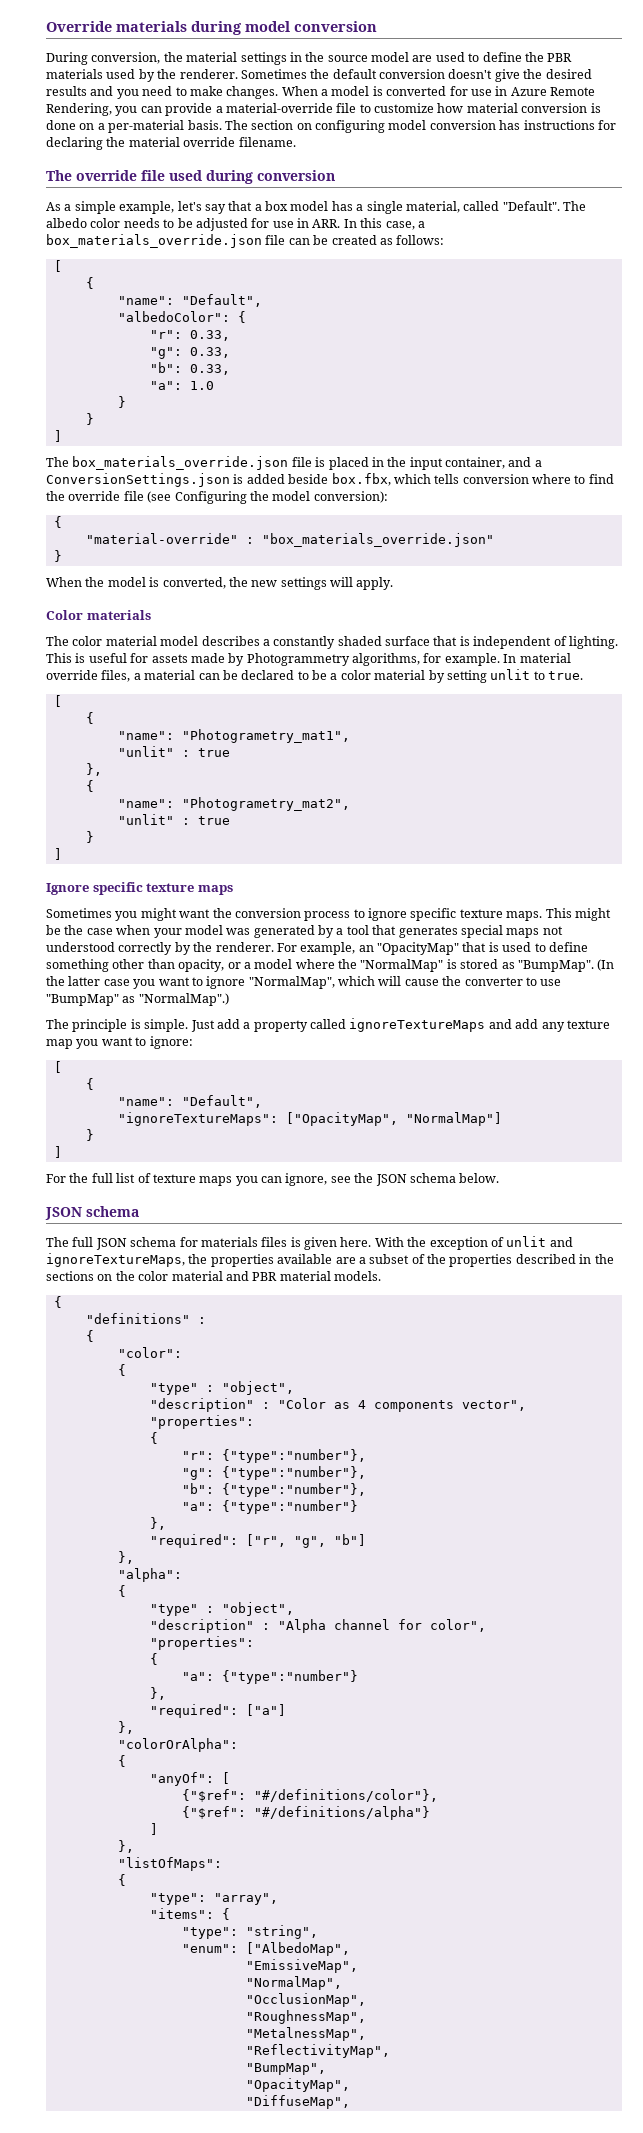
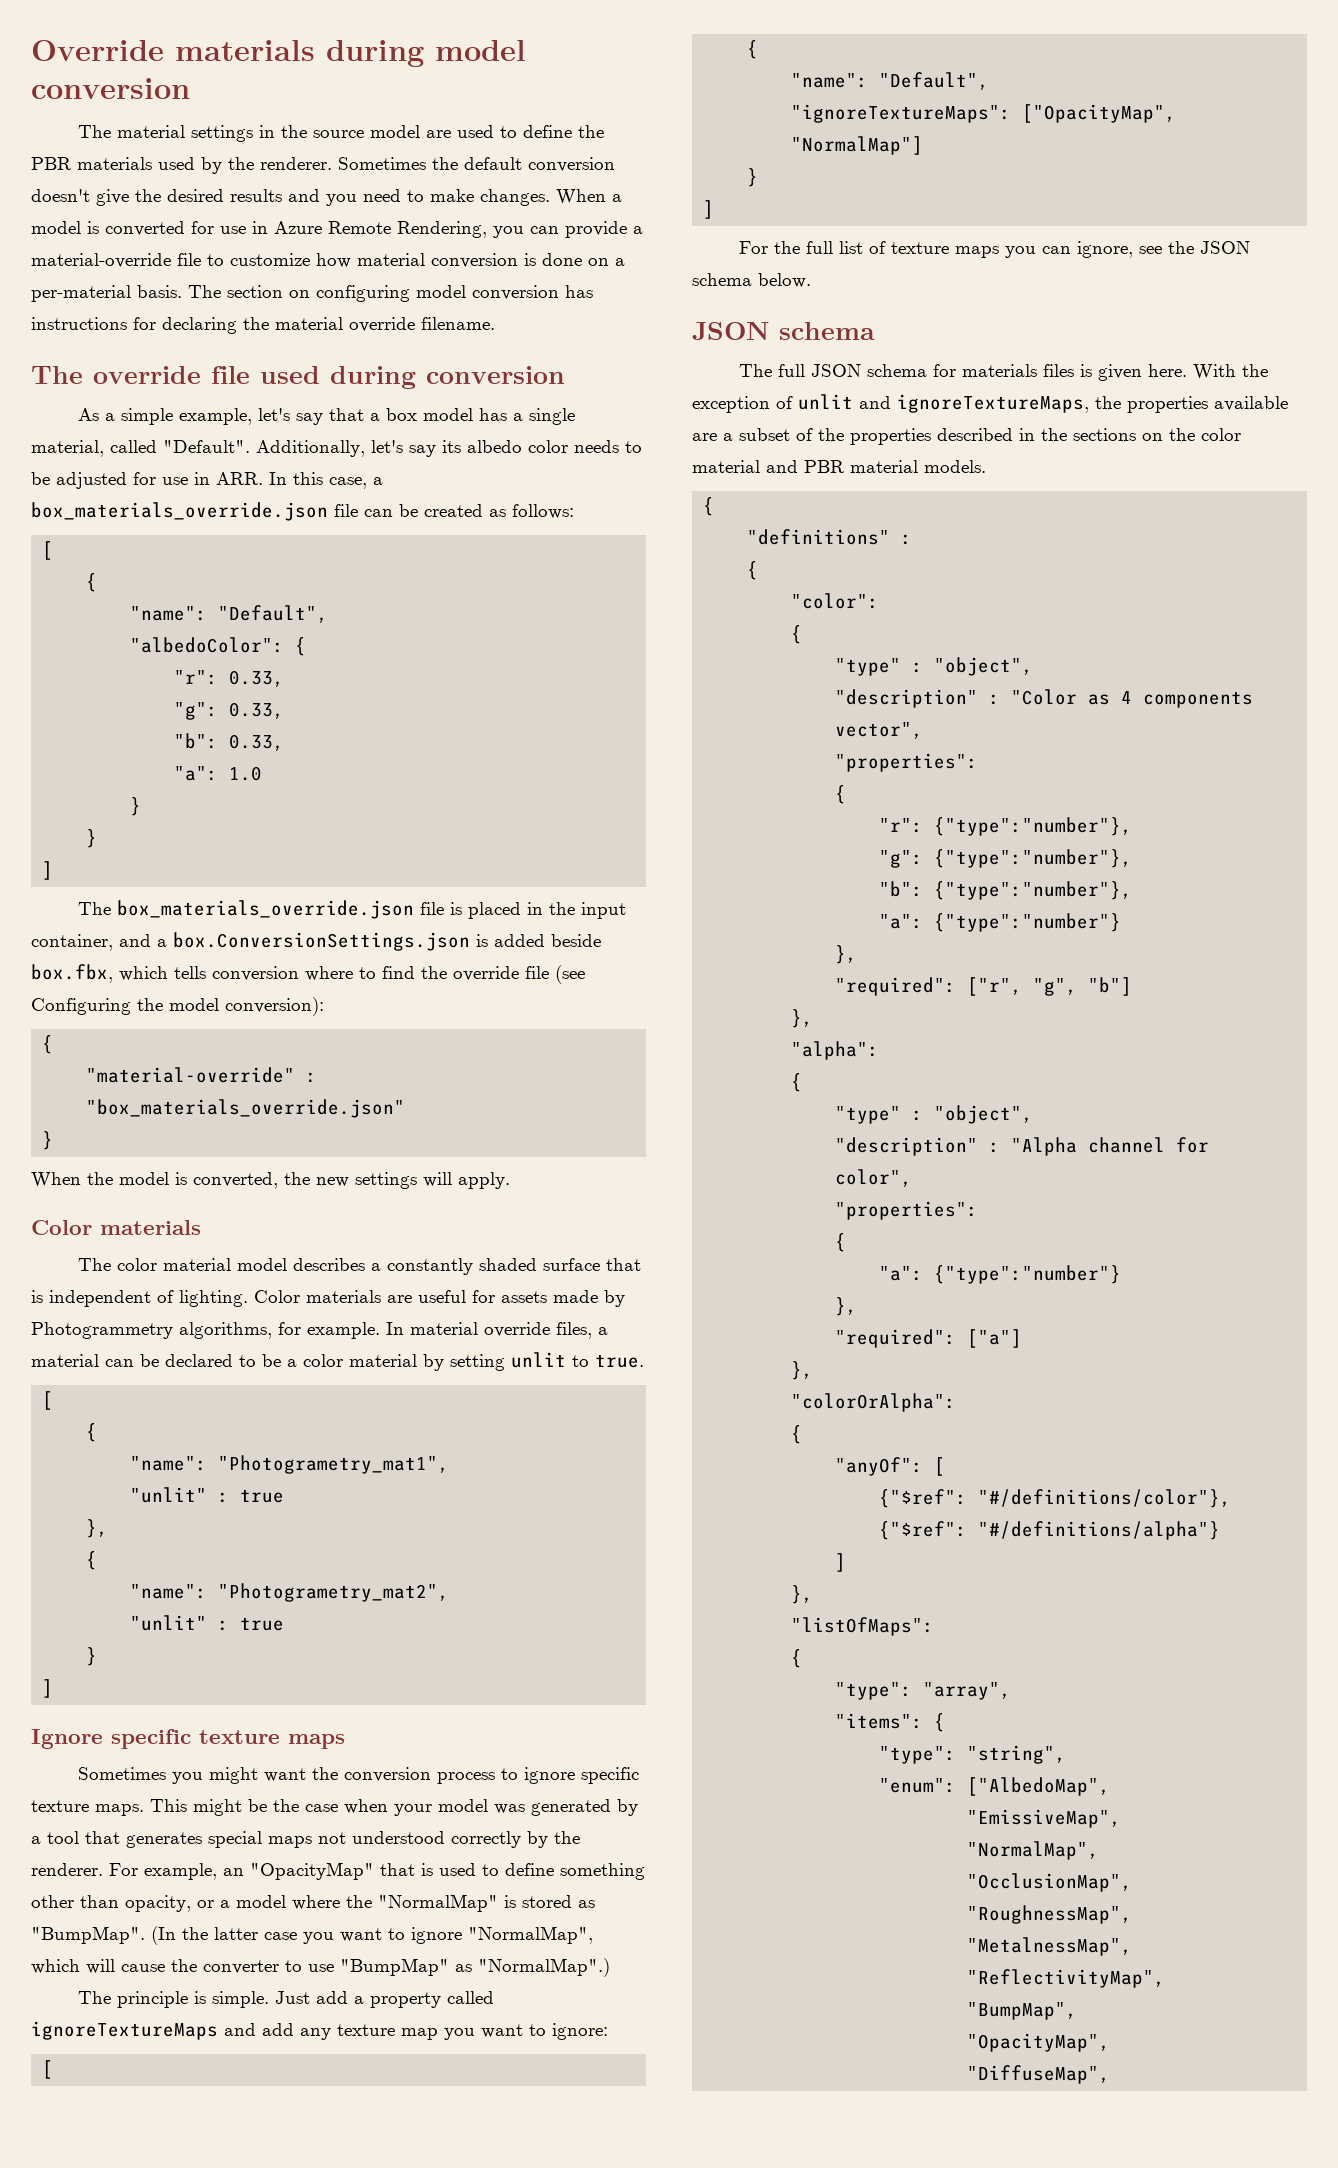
- During conversion, the material settings in the source model are used to define the PBR materials used by the renderer.
+ The material settings in the source model are used to define the PBR materials used by the renderer.
- The albedo color needs to be adjusted for use in ARR. In this case, a box_materials_override.json file can be created as follows:
+ Additionally, let's say its albedo color needs to be adjusted for use in ARR. In this case, a box_materials_override.json file can be created as follows:
- The box_materials_override.json file is placed in the input container, and a ConversionSettings.json is added beside box.fbx, which tells conversion where to find the override file (see Configuring the model conversion):
+ The box_materials_override.json file is placed in the input container, and a box.ConversionSettings.json is added beside box.fbx, which tells conversion where to find the override file (see Configuring the model conversion):
- This is useful for assets made by Photogrammetry algorithms, for example.
+ Color materials are useful for assets made by Photogrammetry algorithms, for example.

